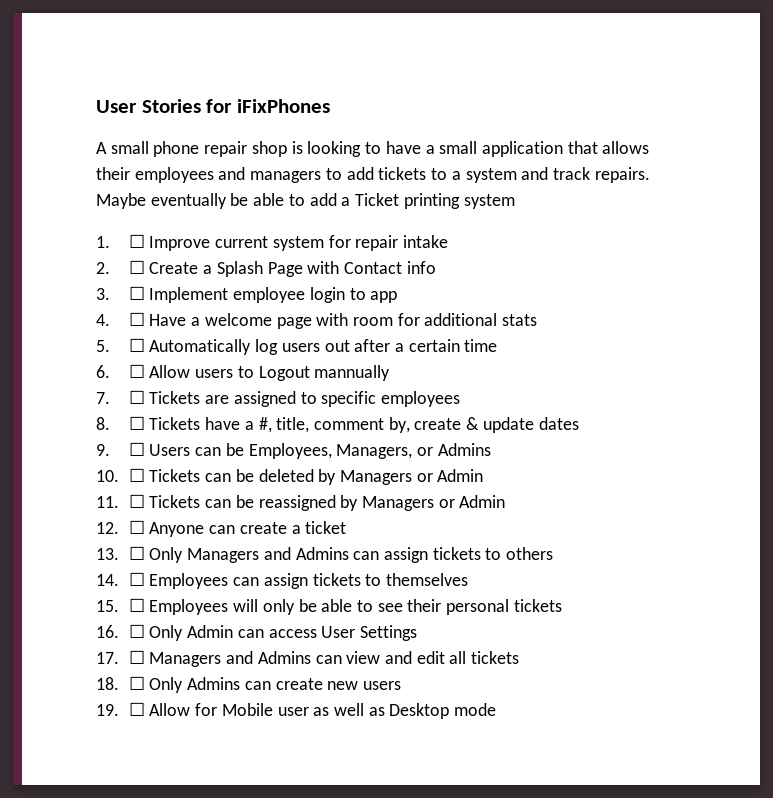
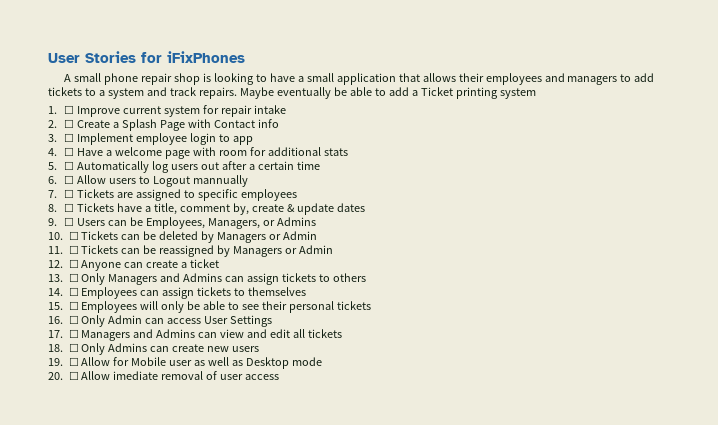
- 8. ☐ Tickets have a #, title, comment by, create & update dates
+ 8. ☐ Tickets have a title, comment by, create & update dates
+ 20. ☐ Allow imediate removal of user access

